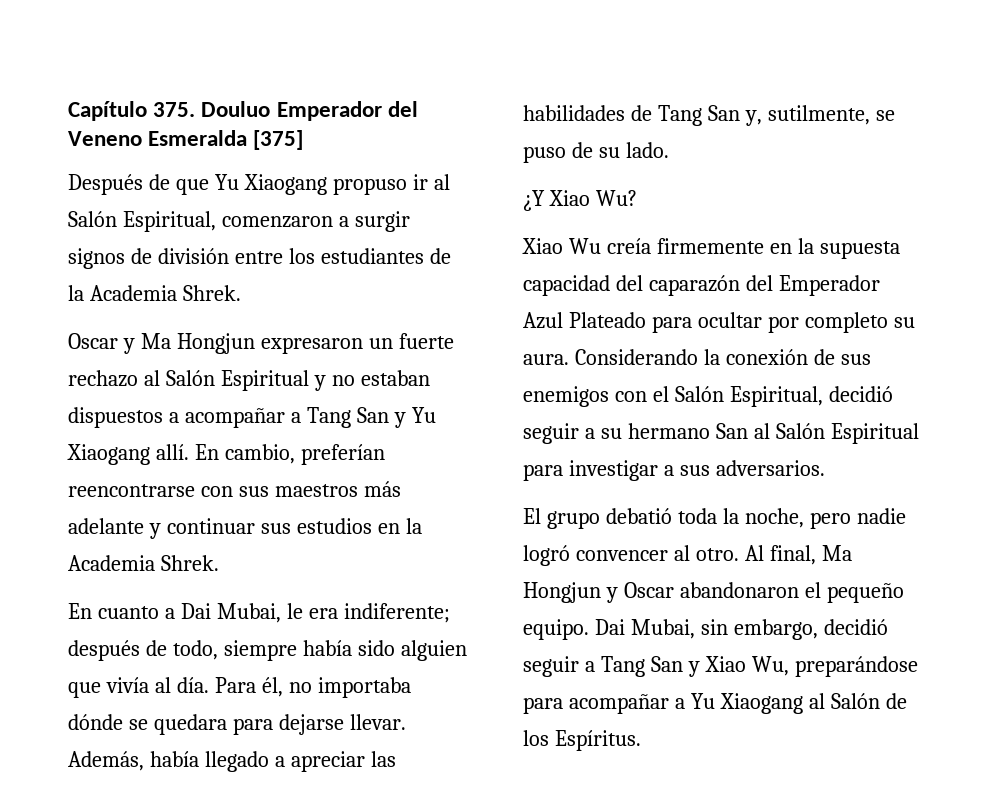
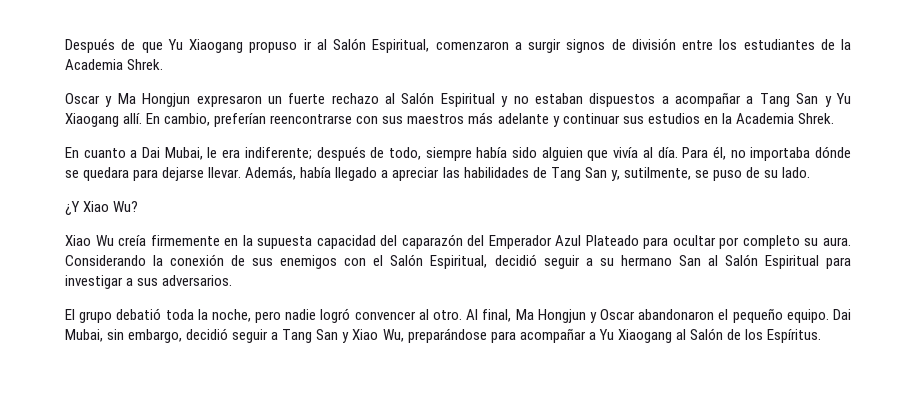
- Capítulo 375. Douluo Emperador del Veneno Esmeralda [375]

